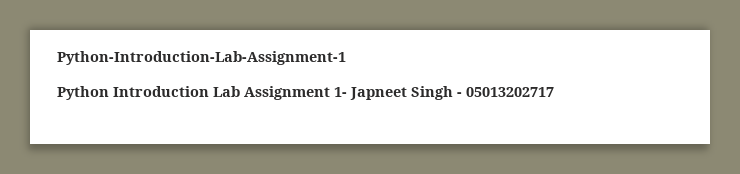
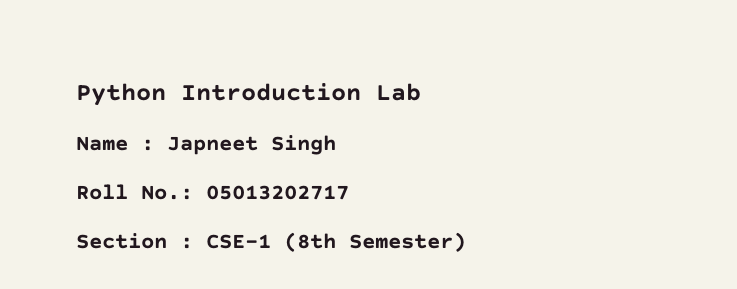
- Python-Introduction-Lab-Assignment-1
- Python Introduction Lab Assignment 1- Japneet Singh - 05013202717
+ Python Introduction Lab
+ Name : Japneet Singh
+ Roll No.: 05013202717
+ Section : CSE-1 (8th Semester)

